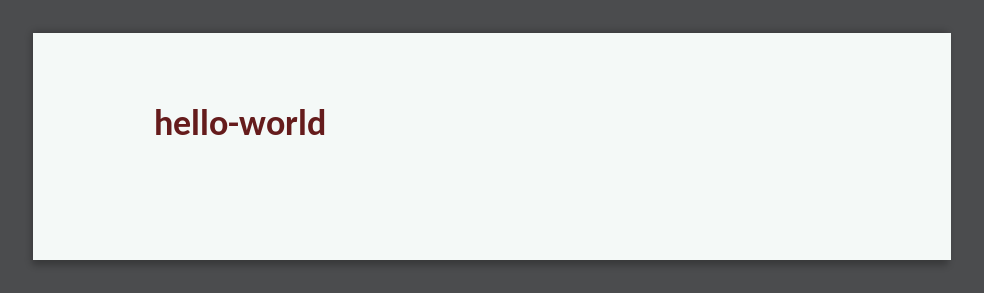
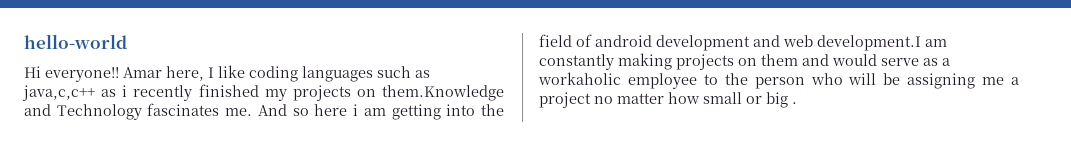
+ Hi everyone!! Amar here, I like coding languages such as java,c,c++ as i recently finished my projects on them.Knowledge and Technology fascinates me. And so here i am getting into the field of android development and web development.I am constantly making projects on them and would serve as a workaholic employee to the person who will be assigning me a project no matter how small or big .

